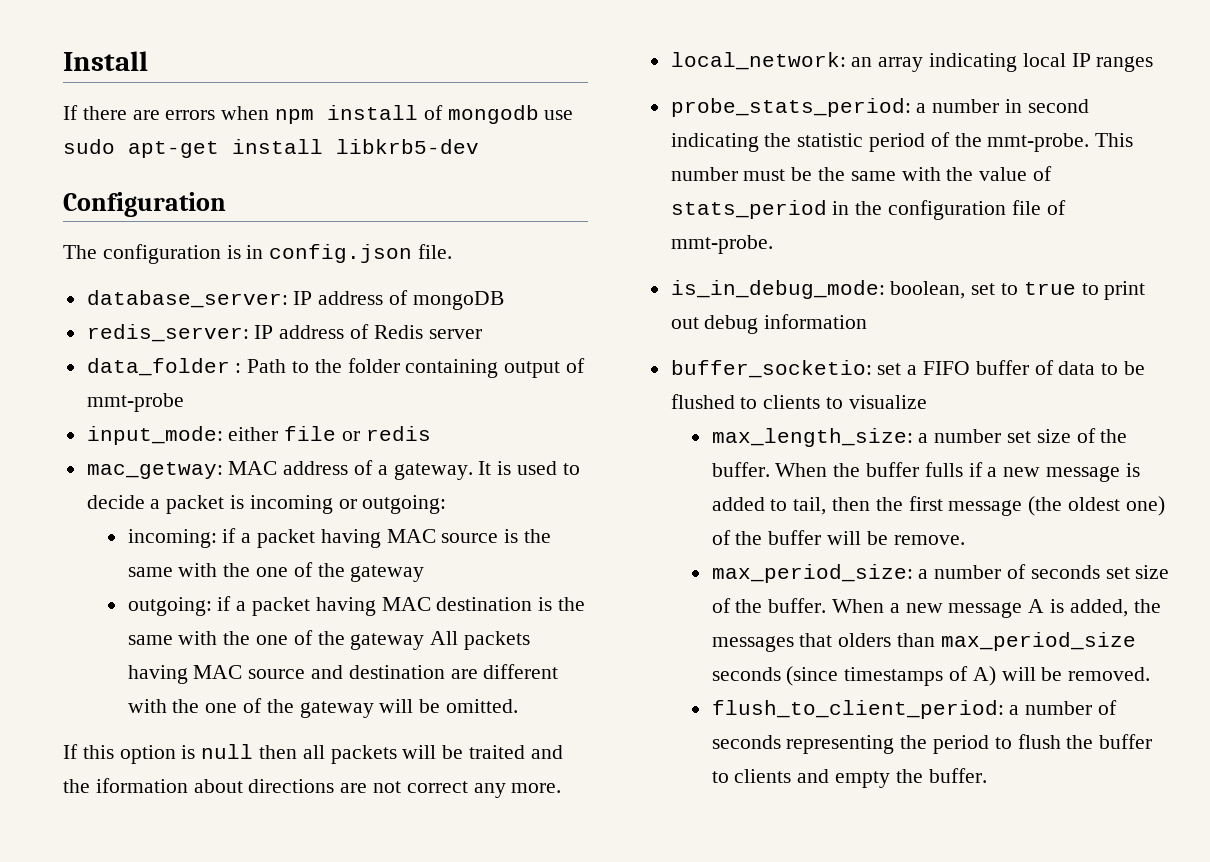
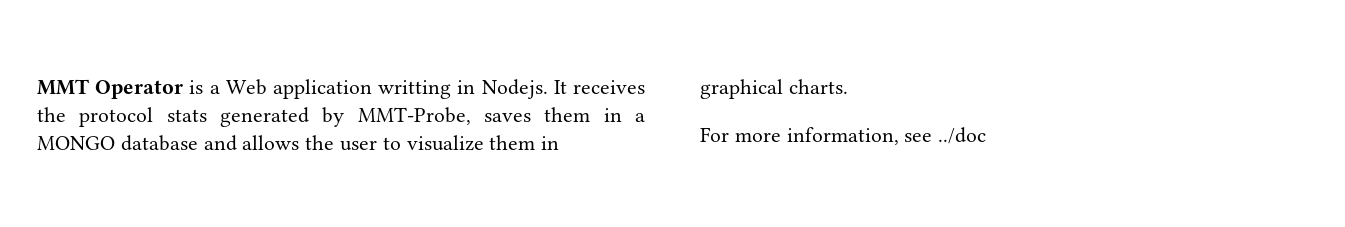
- Install
- If there are errors when npm install of mongodb use sudo apt-get install libkrb5-dev
- Configuration
- The configuration is in config.json file.
- database_server: IP address of mongoDB
- redis_server: IP address of Redis server
- data_folder : Path to the folder containing output of mmt-probe
- input_mode: either file or redis
- mac_getway: MAC address of a gateway. It is used to decide a packet is incoming or outgoing:
- incoming: if a packet having MAC source is the same with the one of the gateway
- outgoing: if a packet having MAC destination is the same with the one of the gateway All packets having MAC source and destination are different with the one of the gateway will be omitted.
- If this option is null then all packets will be traited and the iformation about directions are not correct any more.
- local_network: an array indicating local IP ranges
- probe_stats_period: a number in second indicating the statistic period of the mmt-probe. This number must be the same with the value of stats_period in the configuration file of mmt-probe.
- is_in_debug_mode: boolean, set to true to print out debug information
- buffer_socketio: set a FIFO buffer of data to be flushed to clients to visualize
- max_length_size: a number set size of the buffer. When the buffer fulls if a new message is added to tail, then the first message (the oldest one) of the buffer will be remove.
- max_period_size: a number of seconds set size of the buffer. When a new message A is added, the messages that olders than max_period_size seconds (since timestamps of A) will be removed.
- flush_to_client_period: a number of seconds representing the period to flush the buffer to clients and empty the buffer.
+ MMT Operator is a Web application writting in Nodejs. It receives the protocol stats generated by MMT-Probe, saves them in a MONGO database and allows the user to visualize them in graphical charts.
+ For more information, see ../doc

